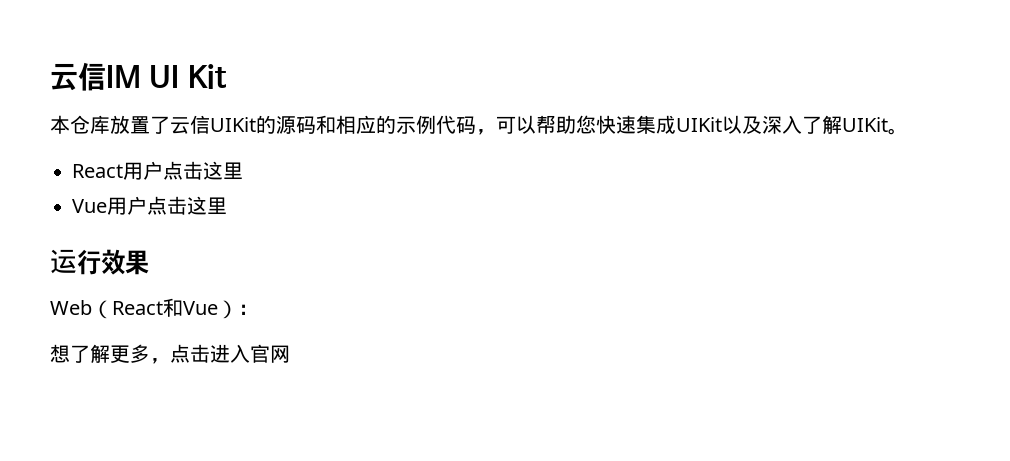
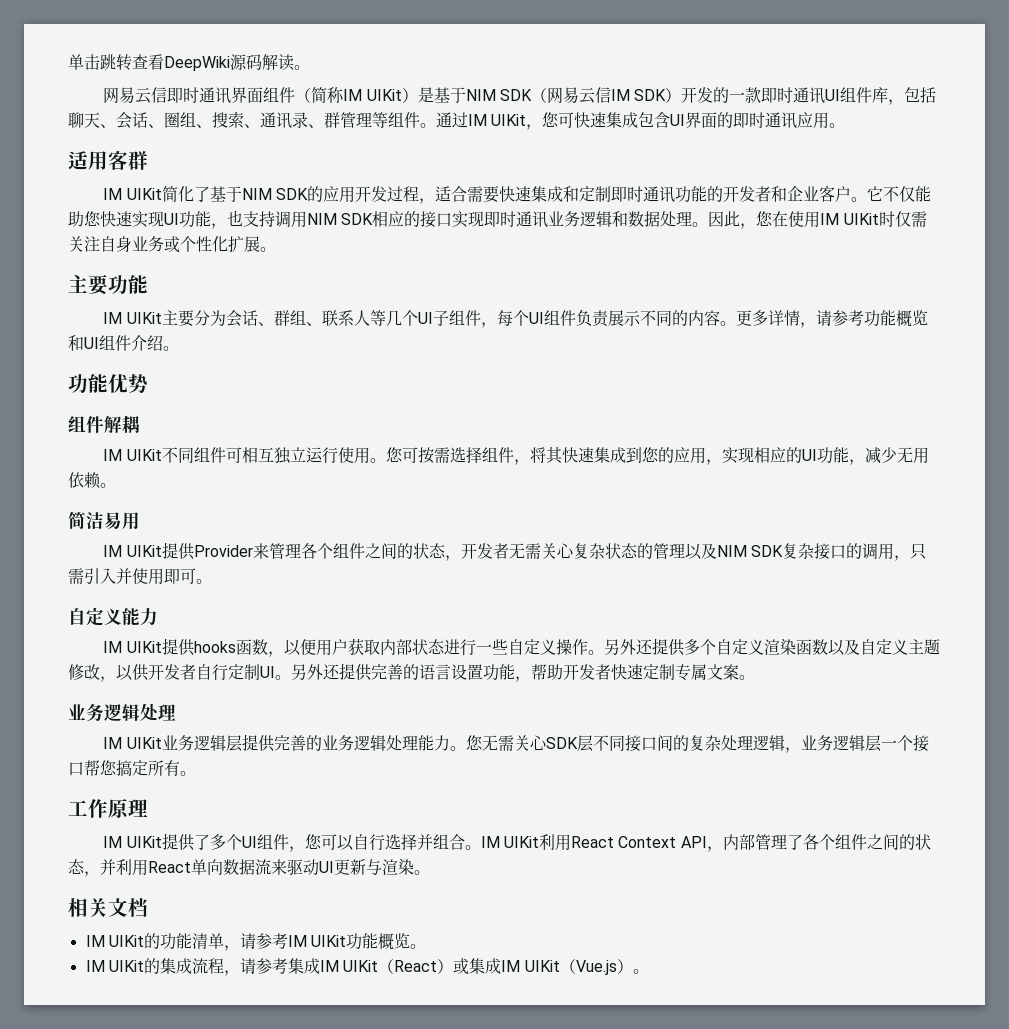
- 云信IM UI Kit
- 本仓库放置了云信UIKit的源码和相应的示例代码，可以帮助您快速集成UIKit以及深入了解UIKit。
- React用户点击这里
- Vue用户点击这里
- 运行效果
- Web（React和Vue）：
- 想了解更多，点击进入官网
+ 单击跳转查看DeepWiki源码解读。
+ 网易云信即时通讯界面组件（简称IM UIKit）是基于NIM SDK（网易云信IM SDK）开发的一款即时通讯UI组件库，包括聊天、会话、圈组、搜索、通讯录、群管理等组件。通过IM UIKit，您可快速集成包含UI界面的即时通讯应用。
+ 适用客群
+ IM UIKit简化了基于NIM SDK的应用开发过程，适合需要快速集成和定制即时通讯功能的开发者和企业客户。它不仅能助您快速实现UI功能，也支持调用NIM SDK相应的接口实现即时通讯业务逻辑和数据处理。因此，您在使用IM UIKit时仅需关注自身业务或个性化扩展。
+ 主要功能
+ IM UIKit主要分为会话、群组、联系人等几个UI子组件，每个UI组件负责展示不同的内容。更多详情，请参考功能概览和UI组件介绍。
+ 功能优势
+ 组件解耦
+ IM UIKit不同组件可相互独立运行使用。您可按需选择组件，将其快速集成到您的应用，实现相应的UI功能，减少无用依赖。
+ 简洁易用
+ IM UIKit提供Provider来管理各个组件之间的状态，开发者无需关心复杂状态的管理以及NIM SDK复杂接口的调用，只需引入并使用即可。
+ 自定义能力
+ IM UIKit提供hooks函数，以便用户获取内部状态进行一些自定义操作。另外还提供多个自定义渲染函数以及自定义主题修改，以供开发者自行定制UI。另外还提供完善的语言设置功能，帮助开发者快速定制专属文案。
+ 业务逻辑处理
+ IM UIKit业务逻辑层提供完善的业务逻辑处理能力。您无需关心SDK层不同接口间的复杂处理逻辑，业务逻辑层一个接口帮您搞定所有。
+ 工作原理
+ IM UIKit提供了多个UI组件，您可以自行选择并组合。IM UIKit利用React Context API，内部管理了各个组件之间的状态，并利用React单向数据流来驱动UI更新与渲染。
+ 相关文档
+ IM UIKit的功能清单，请参考IM UIKit功能概览。
+ IM UIKit的集成流程，请参考集成IM UIKit（React）或集成IM UIKit（Vue.js）。

